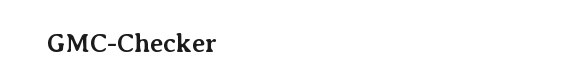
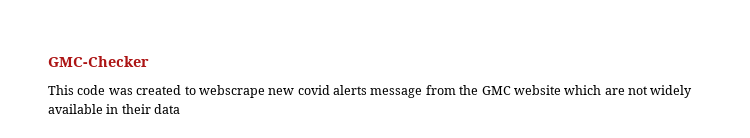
+ This code was created to webscrape new covid alerts message from the GMC website which are not widely available in their data

